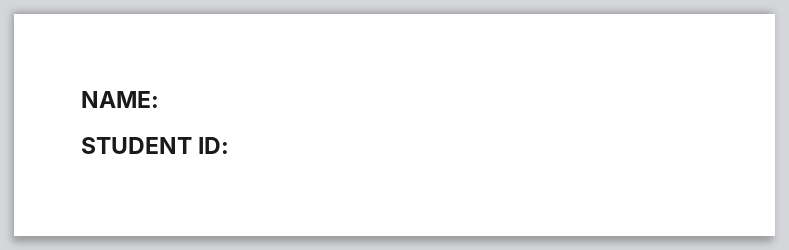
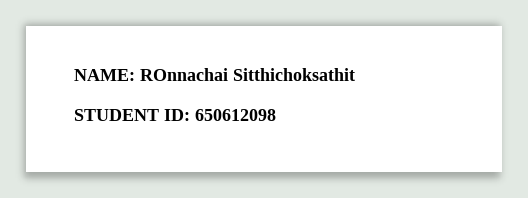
- NAME:
+ NAME: ROnnachai Sitthichoksathit
- STUDENT ID:
+ STUDENT ID: 650612098

